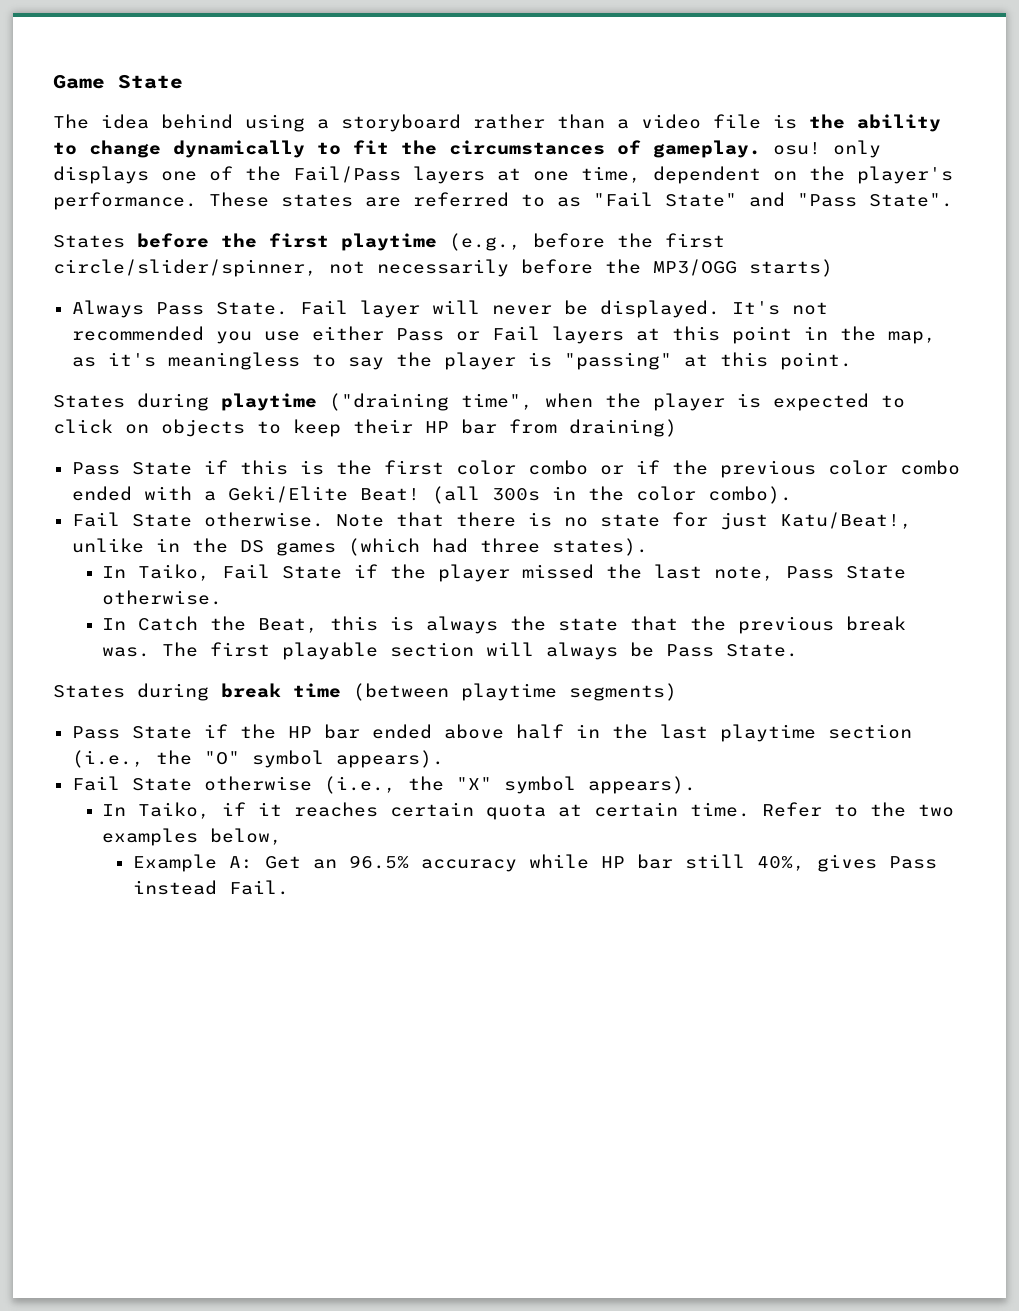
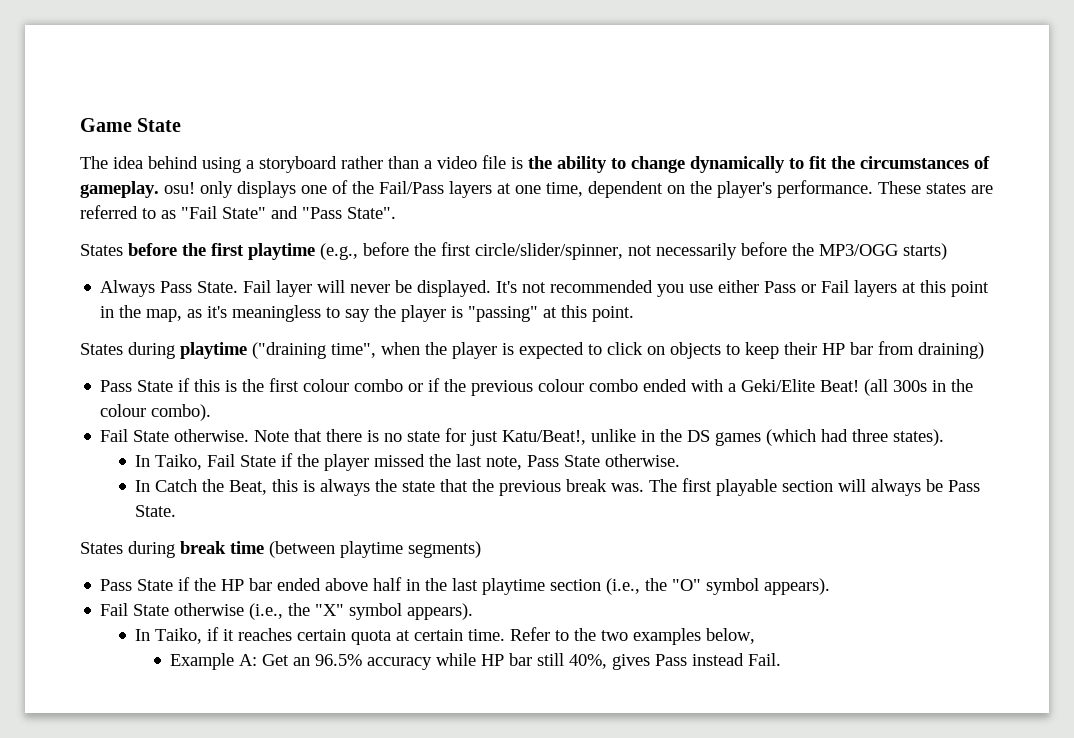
- Pass State if this is the first color combo or if the previous color combo ended with a Geki/Elite Beat!
+ Pass State if this is the first colour combo or if the previous colour combo ended with a Geki/Elite Beat!
- (all 300s in the color combo).
+ (all 300s in the colour combo).

